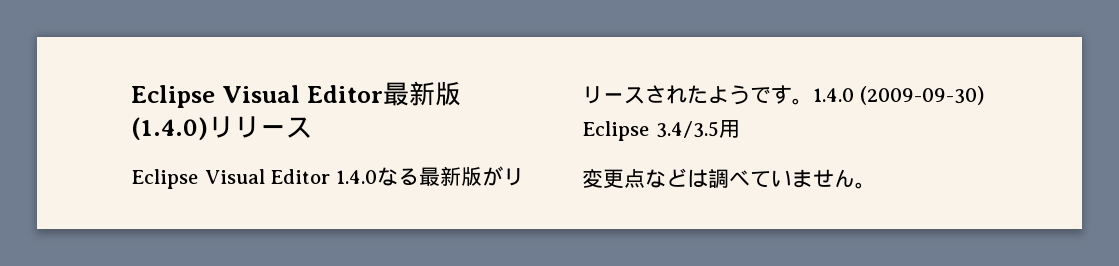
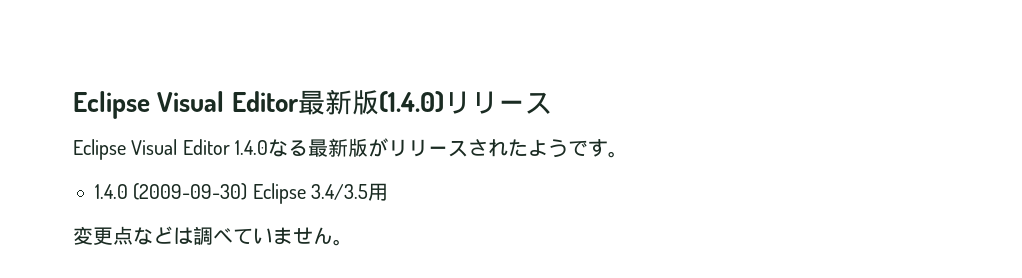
- Eclipse Visual Editor 1.4.0なる最新版がリリースされたようです。1.4.0 (2009-09-30) Eclipse 3.4/3.5用
+ Eclipse Visual Editor 1.4.0なる最新版がリリースされたようです。
+ 1.4.0 (2009-09-30) Eclipse 3.4/3.5用

